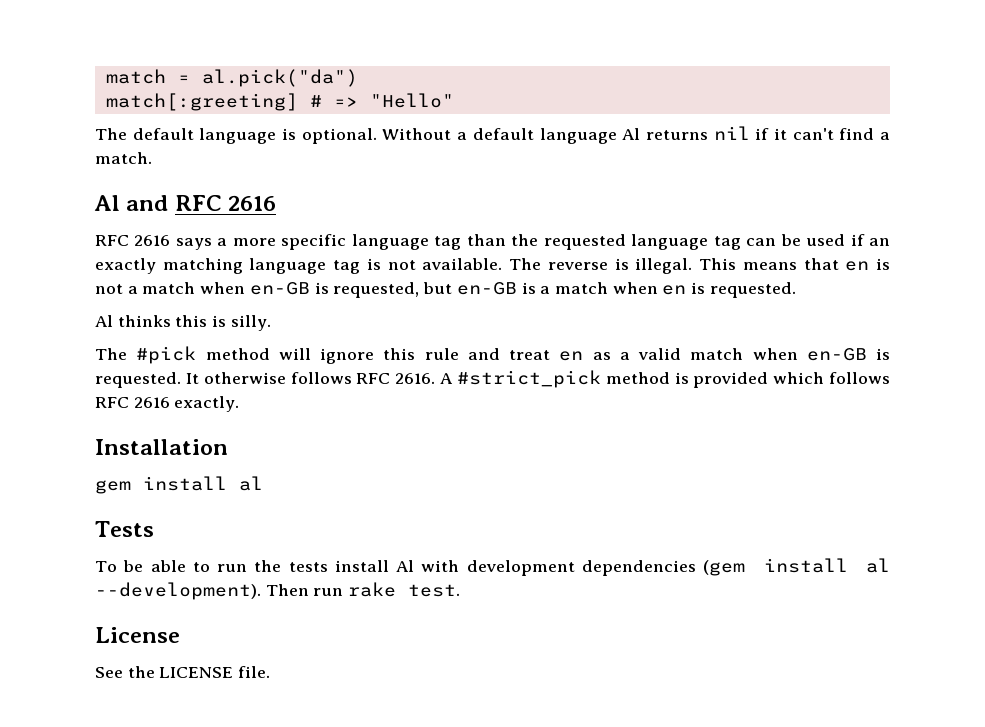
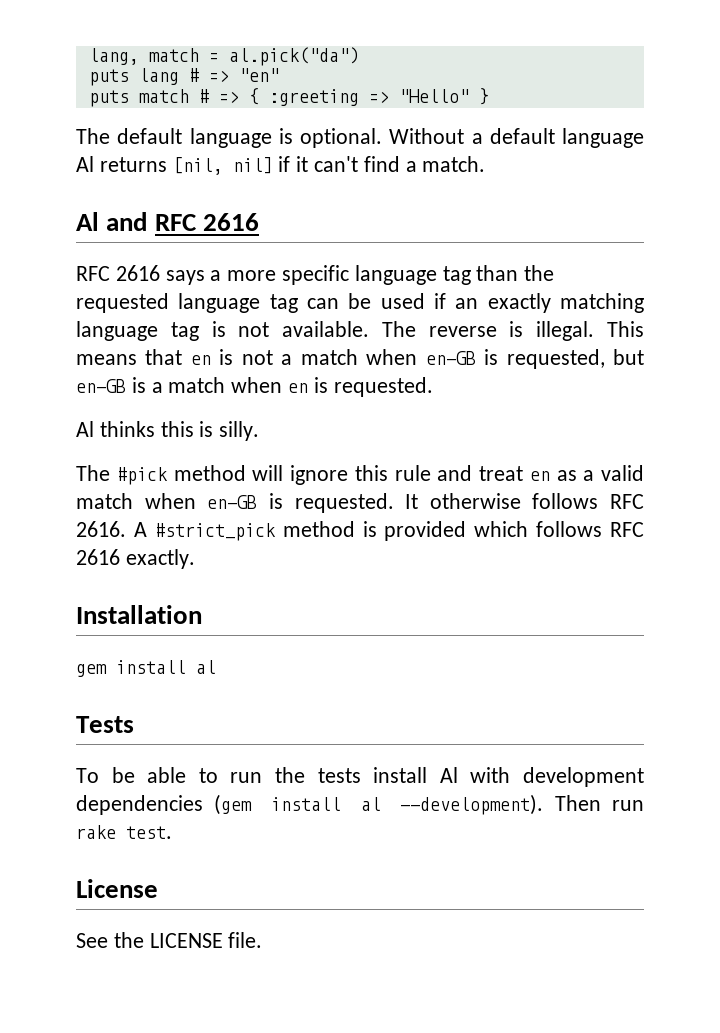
- match = al.pick("da")
+ lang, match = al.pick("da")
- match[:greeting] # => "Hello"
+ puts lang # => "en"
+ puts match # => { :greeting => "Hello" }
- Without a default language Al returns nil if it can't find a match.
+ Without a default language Al returns [nil, nil] if it can't find a match.

